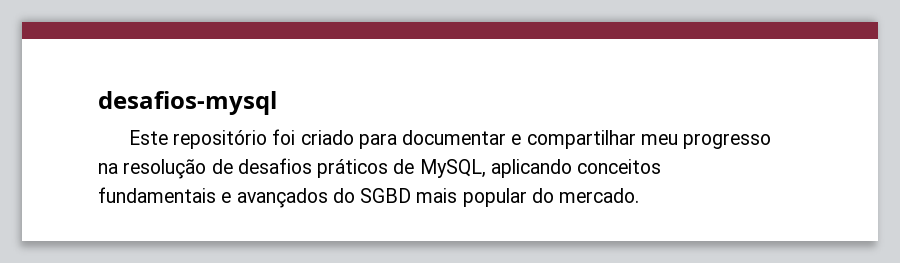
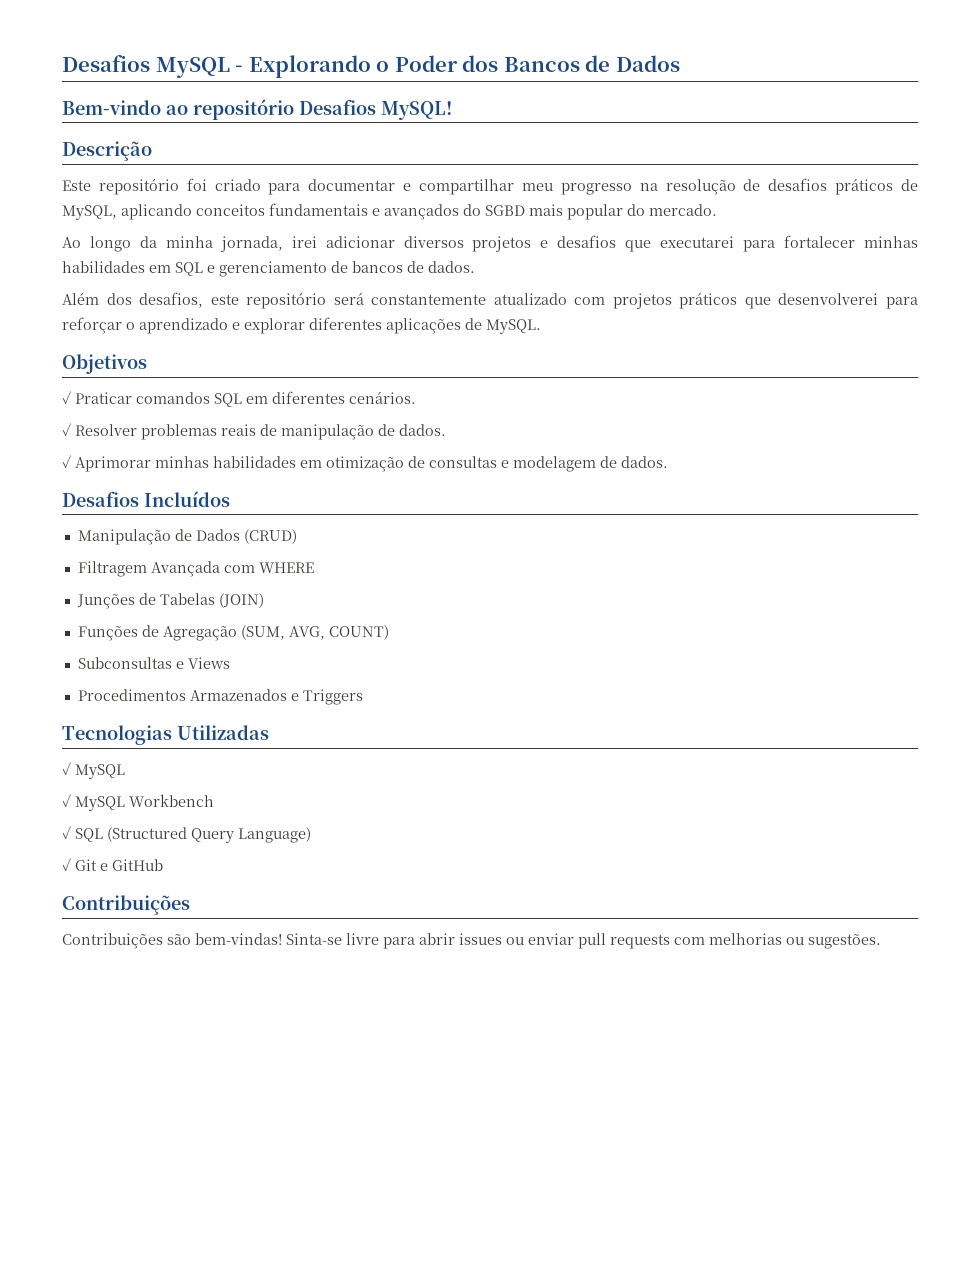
- desafios-mysql
+ Desafios MySQL - Explorando o Poder dos Bancos de Dados
+ Bem-vindo ao repositório Desafios MySQL!
+ Descrição
+ Ao longo da minha jornada, irei adicionar diversos projetos e desafios que executarei para fortalecer minhas habilidades em SQL e gerenciamento de bancos de dados.
+ Além dos desafios, este repositório será constantemente atualizado com projetos práticos que desenvolverei para reforçar o aprendizado e explorar diferentes aplicações de MySQL.
+ Objetivos
+ ✓ Praticar comandos SQL em diferentes cenários.
+ ✓ Resolver problemas reais de manipulação de dados.
+ ✓ Aprimorar minhas habilidades em otimização de consultas e modelagem de dados.
+ Desafios Incluídos
+ Manipulação de Dados (CRUD)
+ Filtragem Avançada com WHERE
+ Junções de Tabelas (JOIN)
+ Funções de Agregação (SUM, AVG, COUNT)
+ Subconsultas e Views
+ Procedimentos Armazenados e Triggers
+ Tecnologias Utilizadas
+ ✓ MySQL
+ ✓ MySQL Workbench
+ ✓ SQL (Structured Query Language)
+ ✓ Git e GitHub
+ Contribuições
+ Contribuições são bem-vindas! Sinta-se livre para abrir issues ou enviar pull requests com melhorias ou sugestões.

